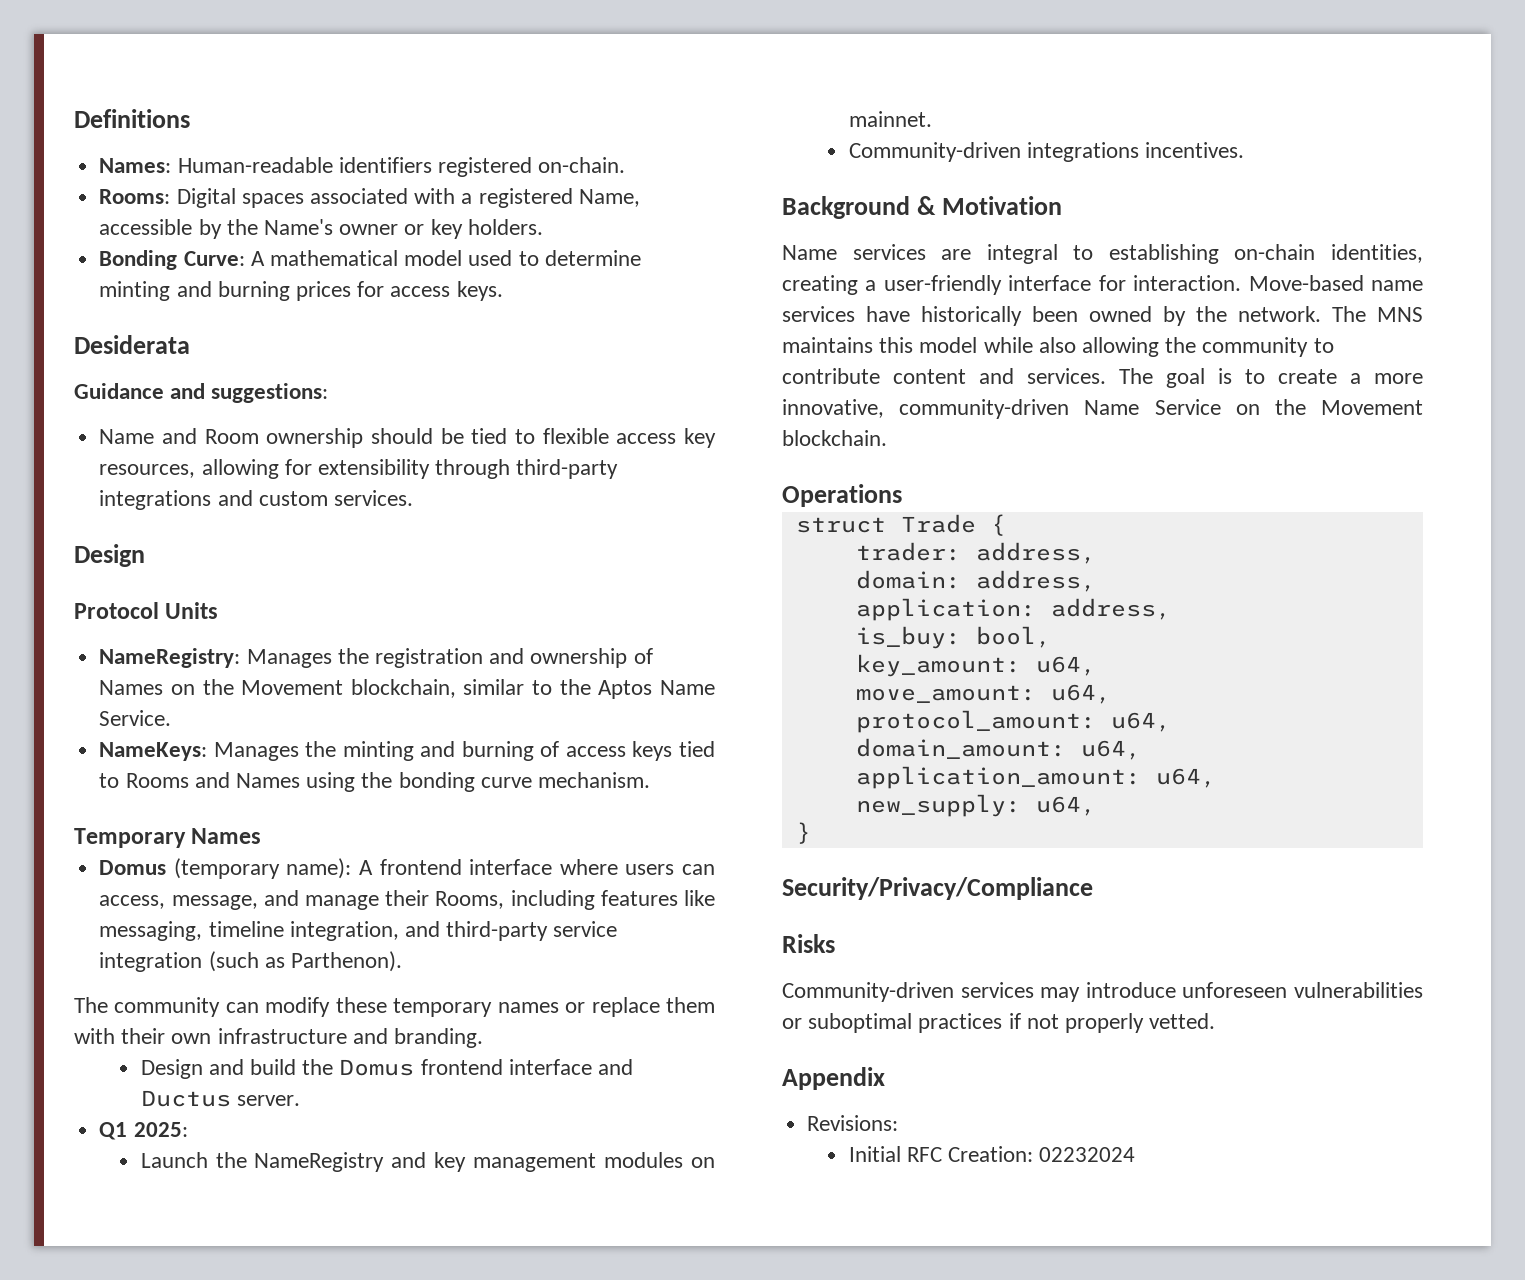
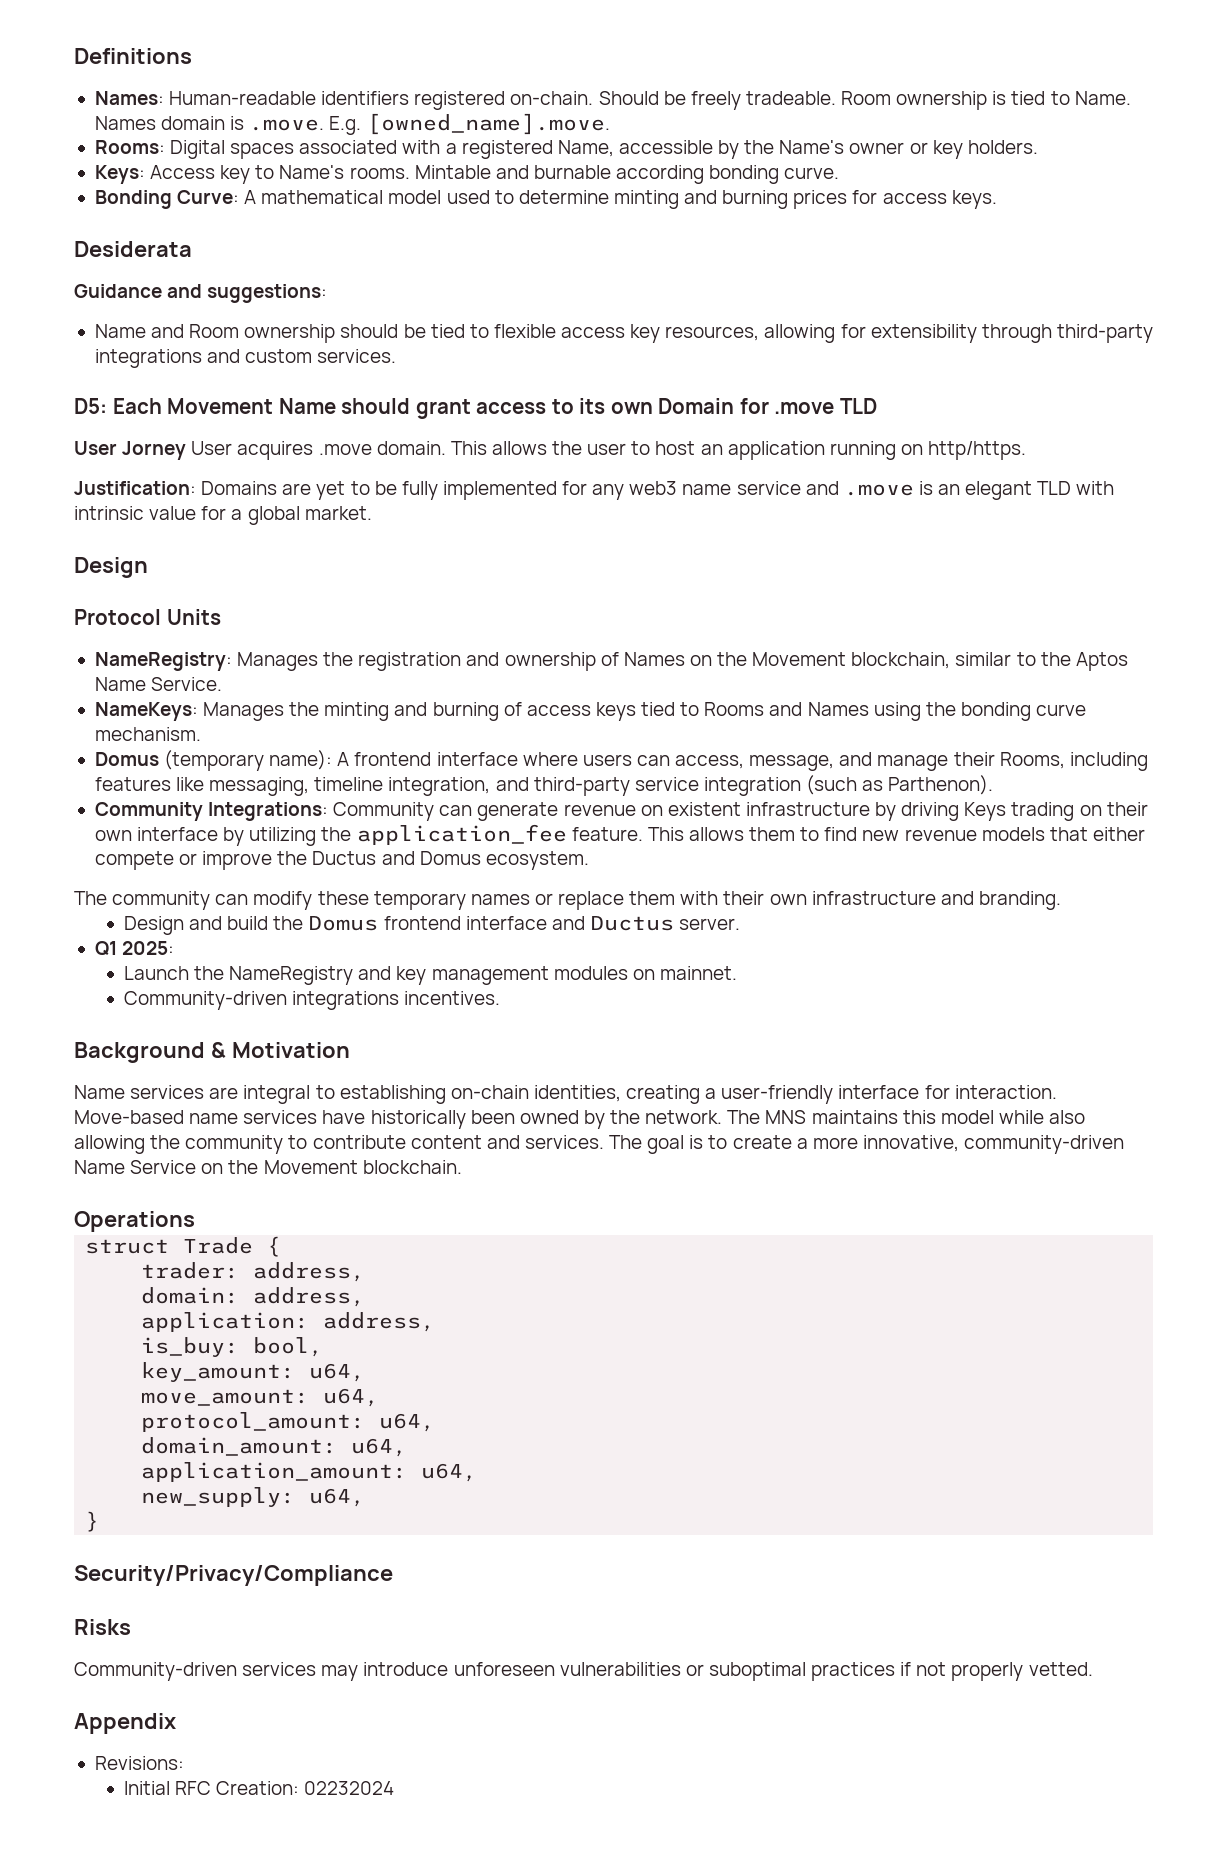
+ Should be freely tradeable. Room ownership is tied to Name. Names domain is .move. E.g. [owned_name].move.
+ Keys: Access key to Name's rooms. Mintable and burnable according bonding curve.
+ D5: Each Movement Name should grant access to its own Domain for .move TLD
+ User Jorney User acquires .move domain. This allows the user to host an application running on http/https.
+ Justification: Domains are yet to be fully implemented for any web3 name service and .move is an elegant TLD with intrinsic value for a global market.
- Temporary Names
+ Community Integrations: Community can generate revenue on existent infrastructure by driving Keys trading on their own interface by utilizing the application_fee feature. This allows them to find new revenue models that either compete or improve the Ductus and Domus ecosystem.

